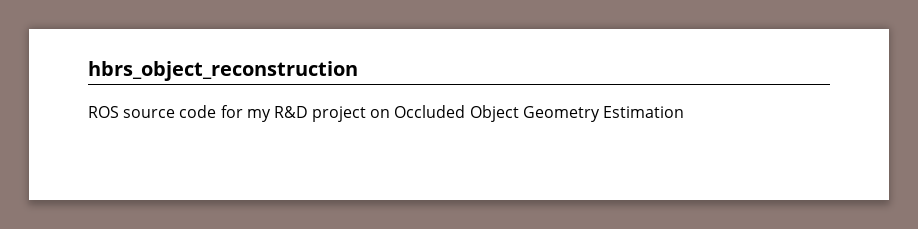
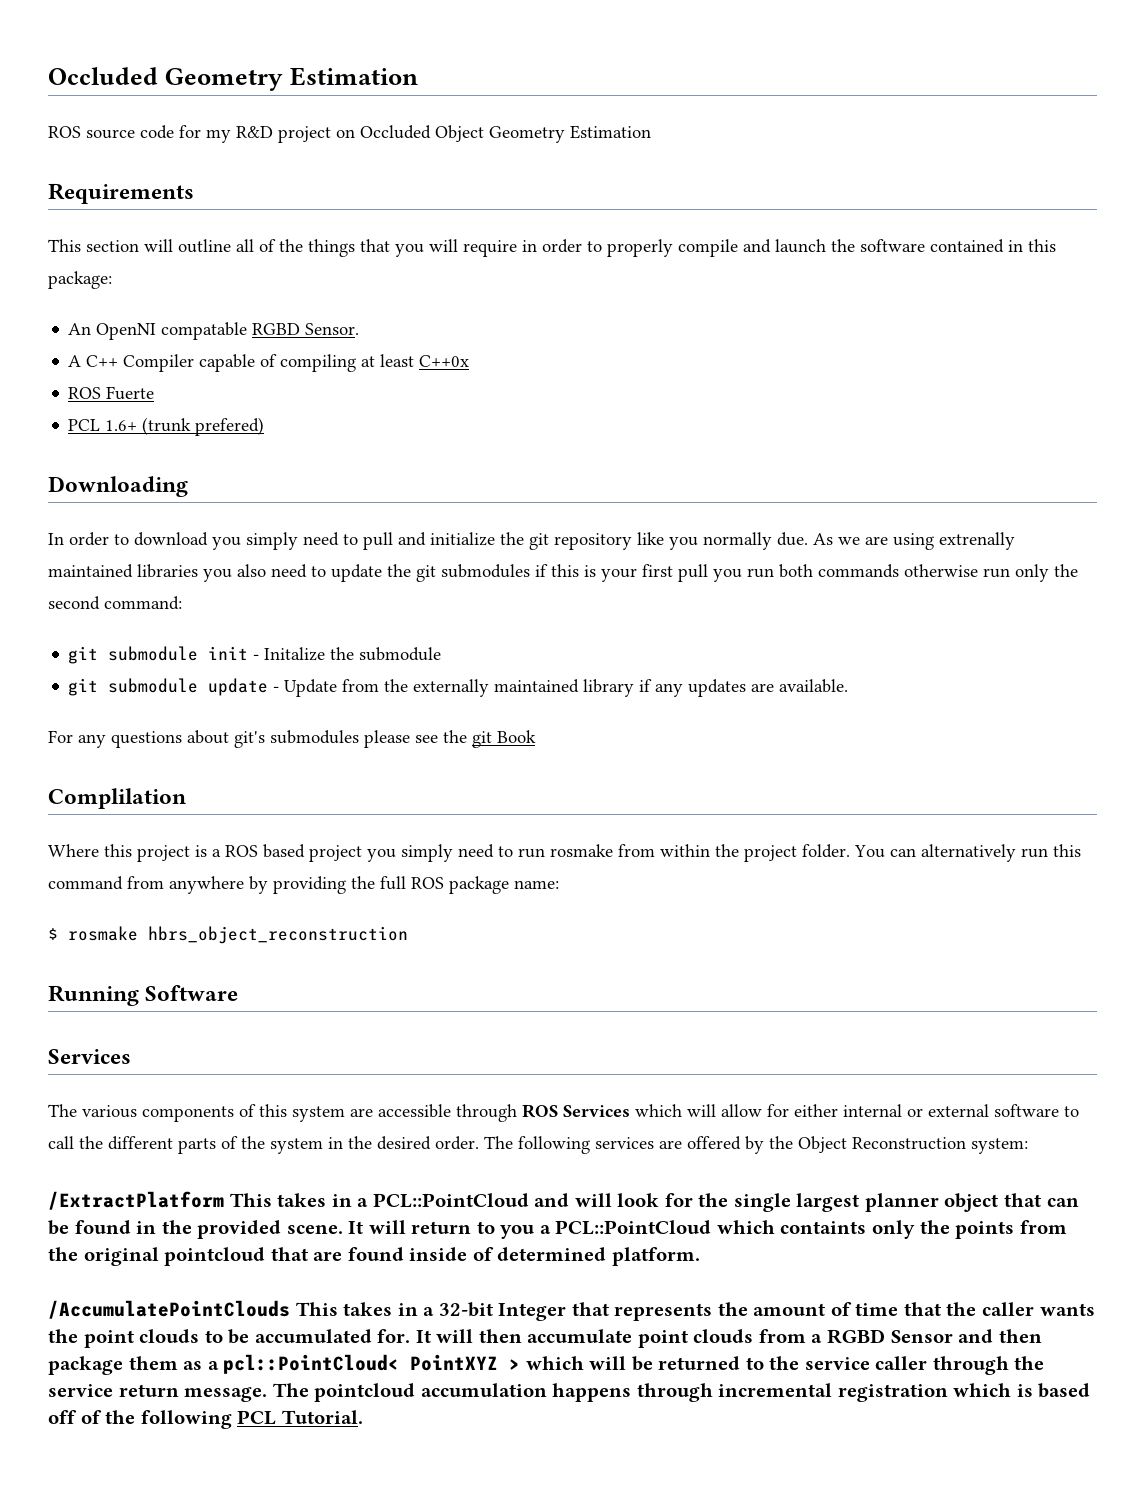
- hbrs_object_reconstruction
+ Occluded Geometry Estimation
+ Requirements
+ This section will outline all of the things that you will require in order to properly compile and launch the software contained in this package:
+ An OpenNI compatable RGBD Sensor.
+ A C++ Compiler capable of compiling at least C++0x
+ ROS Fuerte
+ PCL 1.6+ (trunk prefered)
+ Downloading
+ In order to download you simply need to pull and initialize the git repository like you normally due. As we are using extrenally maintained libraries you also need to update the git submodules if this is your first pull you run both commands otherwise run only the second command:
+ git submodule init - Initalize the submodule
+ git submodule update - Update from the externally maintained library if any updates are available.
+ For any questions about git's submodules please see the git Book
+ Complilation
+ Where this project is a ROS based project you simply need to run rosmake from within the project folder. You can alternatively run this command from anywhere by providing the full ROS package name:
+ $ rosmake hbrs_object_reconstruction
+ Running Software
+ Services
+ The various components of this system are accessible through ROS Services which will allow for either internal or external software to call the different parts of the system in the desired order. The following services are offered by the Object Reconstruction system:
+ /ExtractPlatform This takes in a PCL::PointCloud and will look for the single largest planner object that can be found in the provided scene. It will return to you a PCL::PointCloud which containts only the points from the original pointcloud that are found inside of determined platform.
+ /AccumulatePointClouds This takes in a 32-bit Integer that represents the amount of time that the caller wants the point clouds to be accumulated for. It will then accumulate point clouds from a RGBD Sensor and then package them as a pcl::PointCloud< PointXYZ > which will be returned to the service caller through the service return message. The pointcloud accumulation happens through incremental registration which is based off of the following PCL Tutorial.

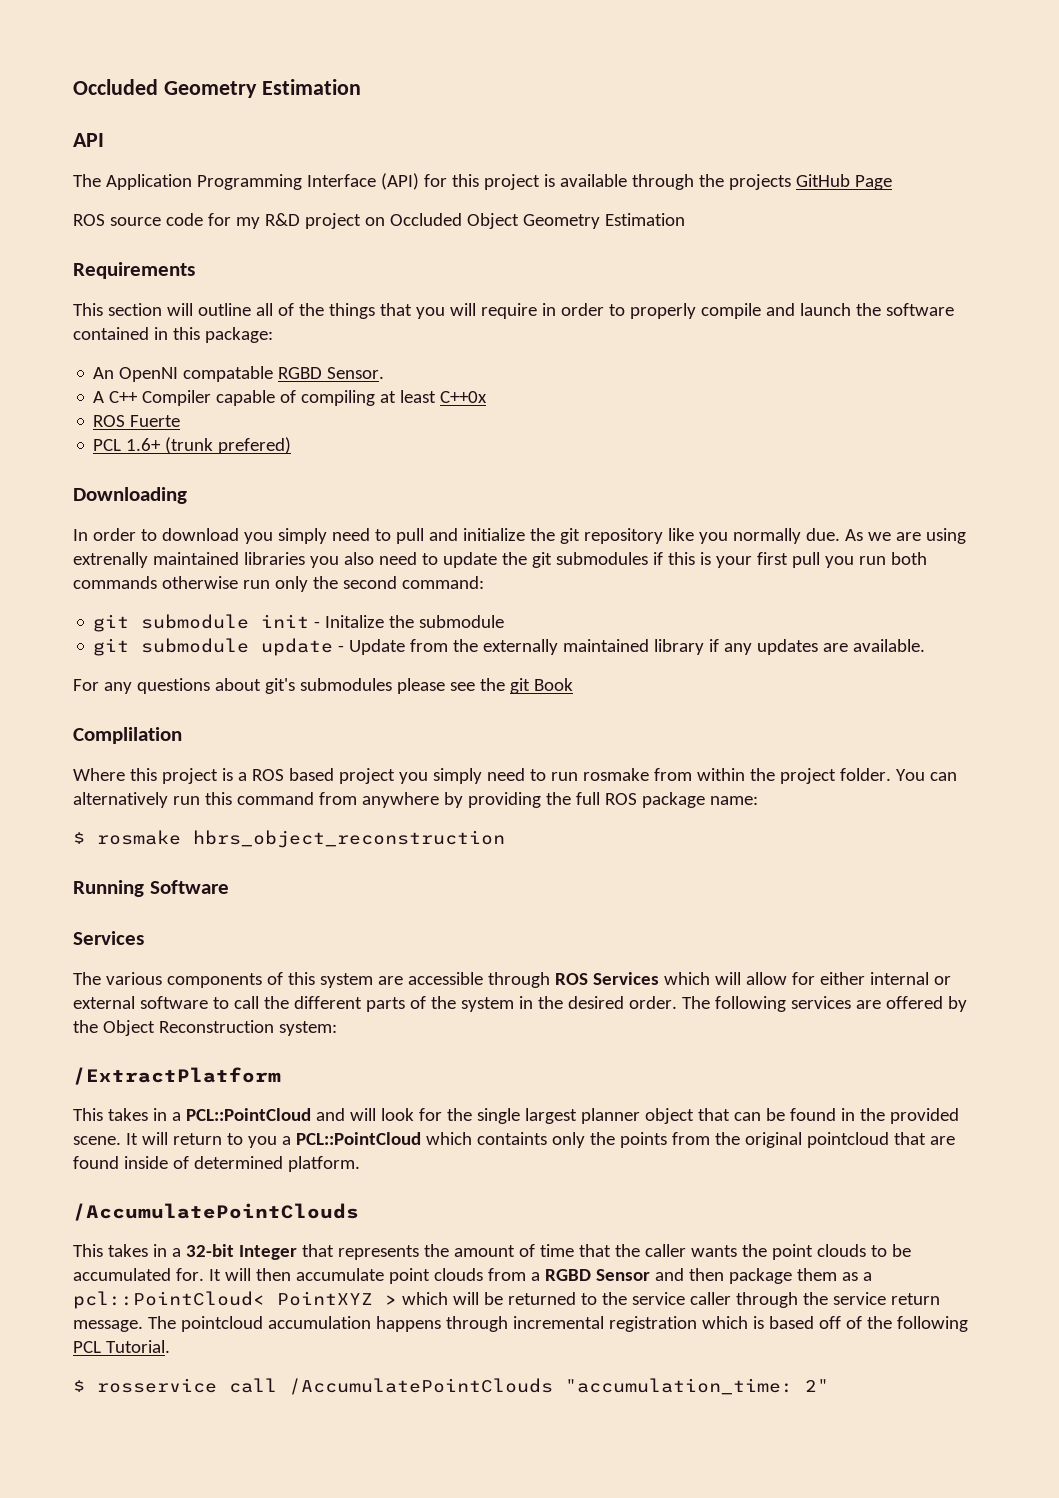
+ API
+ The Application Programming Interface (API) for this project is available through the projects GitHub Page
- /ExtractPlatform This takes in a PCL::PointCloud and will look for the single largest planner object that can be found in the provided scene.
+ /ExtractPlatform
+ This takes in a PCL::PointCloud and will look for the single largest planner object that can be found in the provided scene.
  It will return to you a PCL::PointCloud which containts only the points from the original pointcloud that are found inside of determined platform.
- /AccumulatePointClouds This takes in a 32-bit Integer that represents the amount of time that the caller wants the point clouds to be accumulated for.
+ /AccumulatePointClouds
+ This takes in a 32-bit Integer that represents the amount of time that the caller wants the point clouds to be accumulated for.
+ $ rosservice call /AccumulatePointClouds "accumulation_time: 2"

